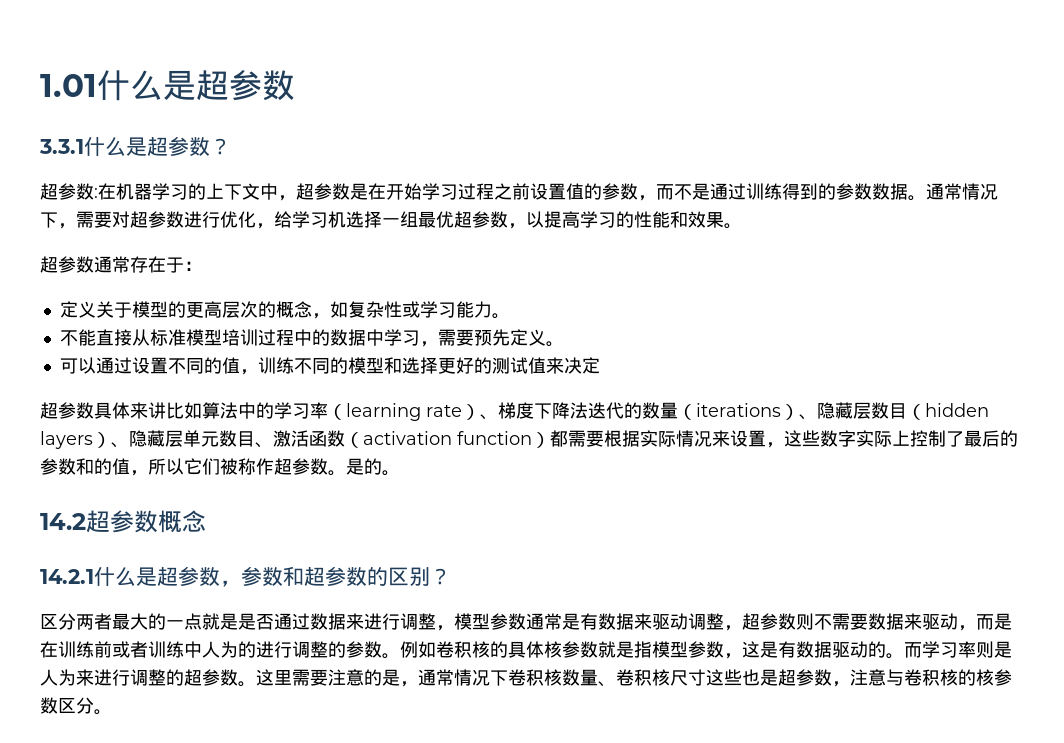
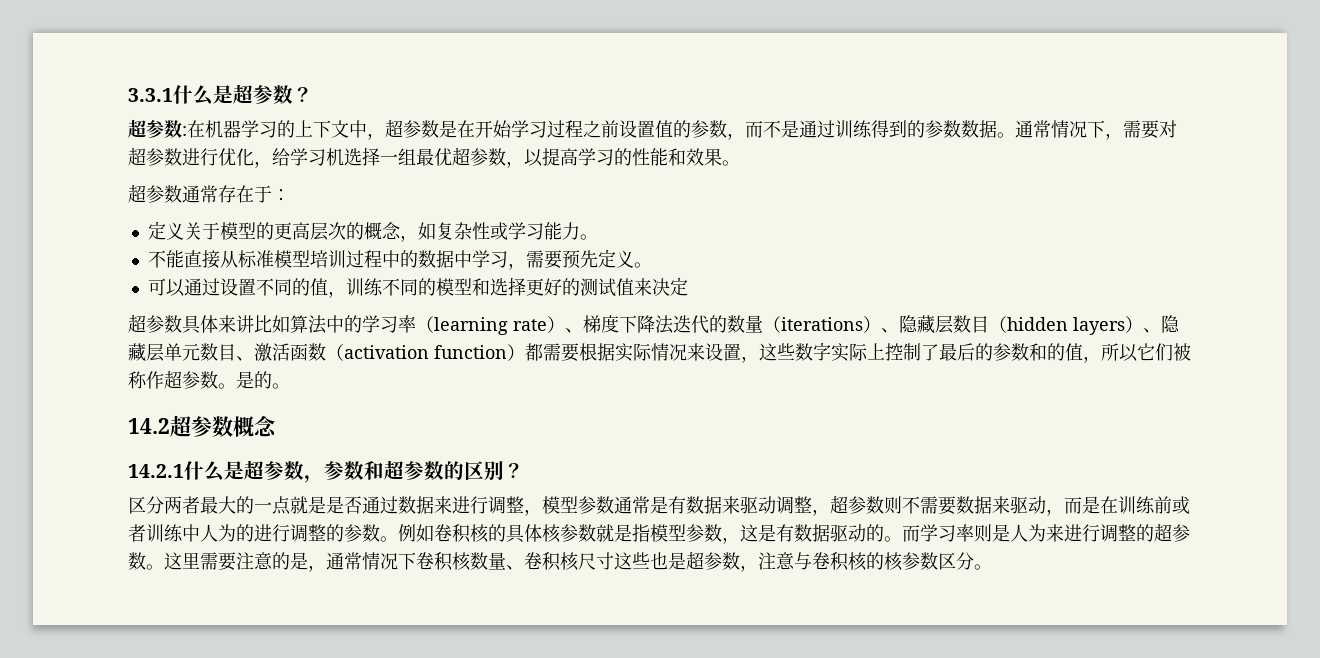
- 1.01什么是超参数

